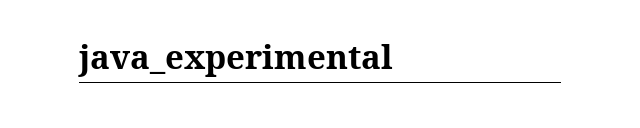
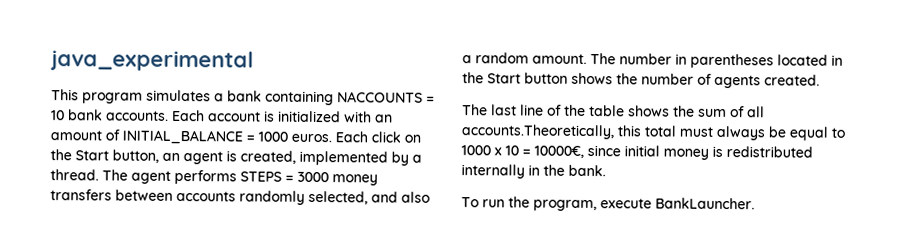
+ This program simulates a bank containing NACCOUNTS = 10 bank accounts. Each account is initialized with an amount of INITIAL_BALANCE = 1000 euros. Each click on the Start button, an agent is created, implemented by a thread. The agent performs STEPS = 3000 money transfers between accounts randomly selected, and also a random amount. The number in parentheses located in the Start button shows the number of agents created.
+ The last line of the table shows the sum of all accounts.Theoretically, this total must always be equal to 1000 x 10 = 10000€, since initial money is redistributed internally in the bank.
+ To run the program, execute BankLauncher.

